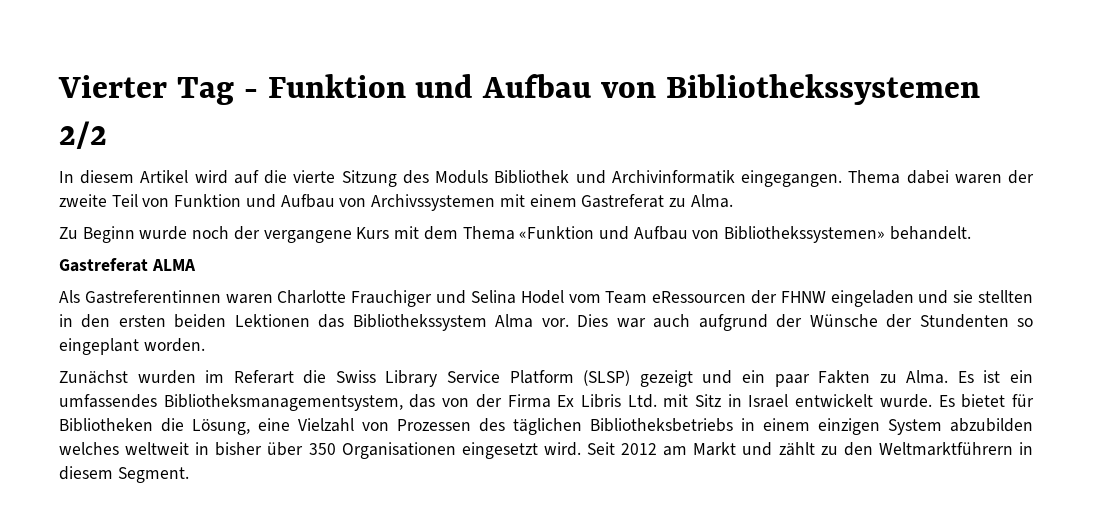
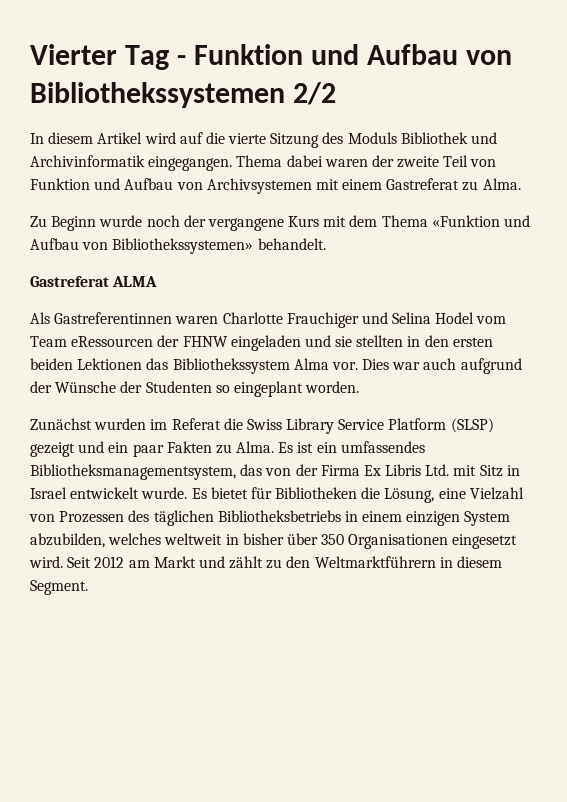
- Thema dabei waren der zweite Teil von Funktion und Aufbau von Archivssystemen mit einem Gastreferat zu Alma.
+ Thema dabei waren der zweite Teil von Funktion und Aufbau von Archivsystemen mit einem Gastreferat zu Alma.
- Dies war auch aufgrund der Wünsche der Stundenten so eingeplant worden.
+ Dies war auch aufgrund der Wünsche der Studenten so eingeplant worden.
- Zunächst wurden im Referart die Swiss Library Service Platform (SLSP) gezeigt und ein paar Fakten zu Alma.
+ Zunächst wurden im Referat die Swiss Library Service Platform (SLSP) gezeigt und ein paar Fakten zu Alma.
- Es bietet für Bibliotheken die Lösung, eine Vielzahl von Prozessen des täglichen Bibliotheksbetriebs in einem einzigen System abzubilden welches weltweit in bisher über 350 Organisationen eingesetzt wird.
+ Es bietet für Bibliotheken die Lösung, eine Vielzahl von Prozessen des täglichen Bibliotheksbetriebs in einem einzigen System abzubilden, welches weltweit in bisher über 350 Organisationen eingesetzt wird.

